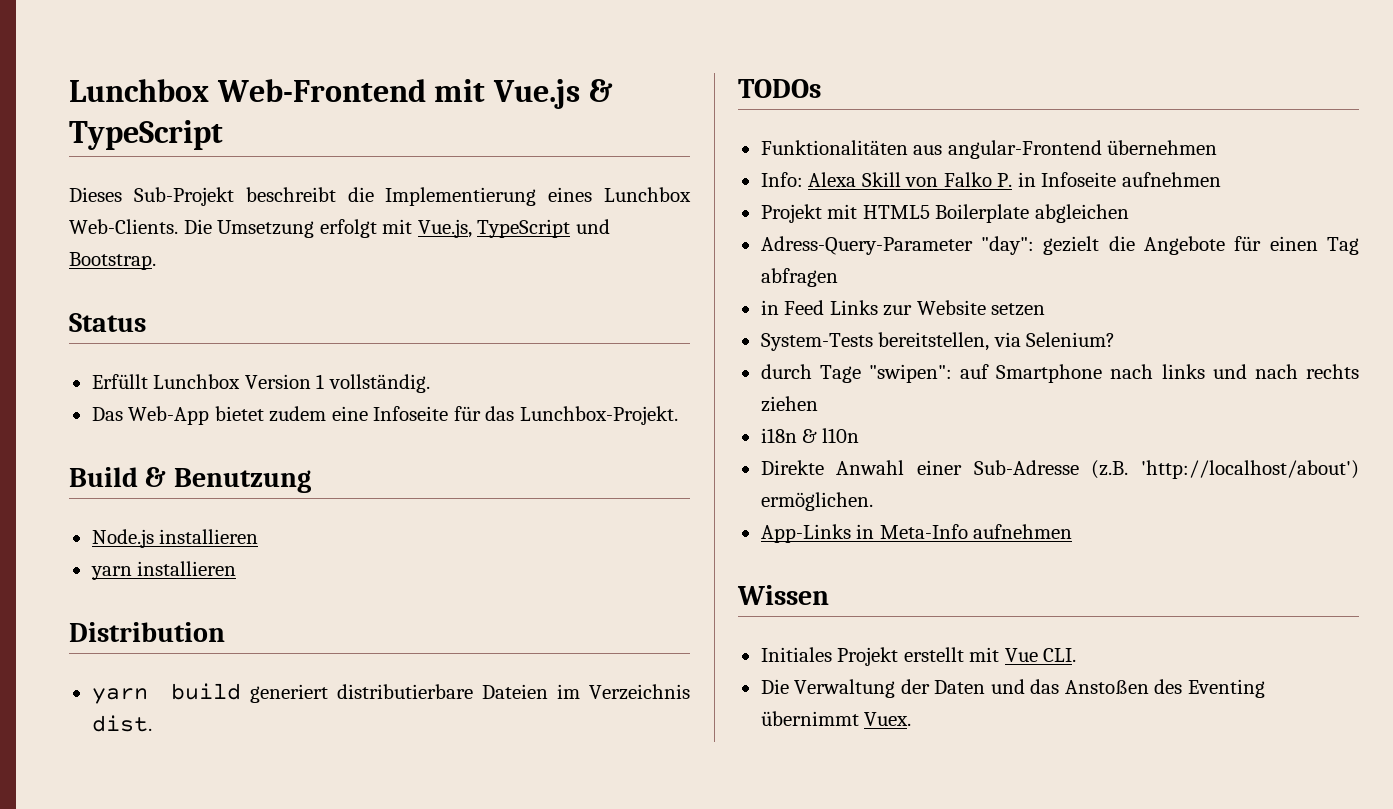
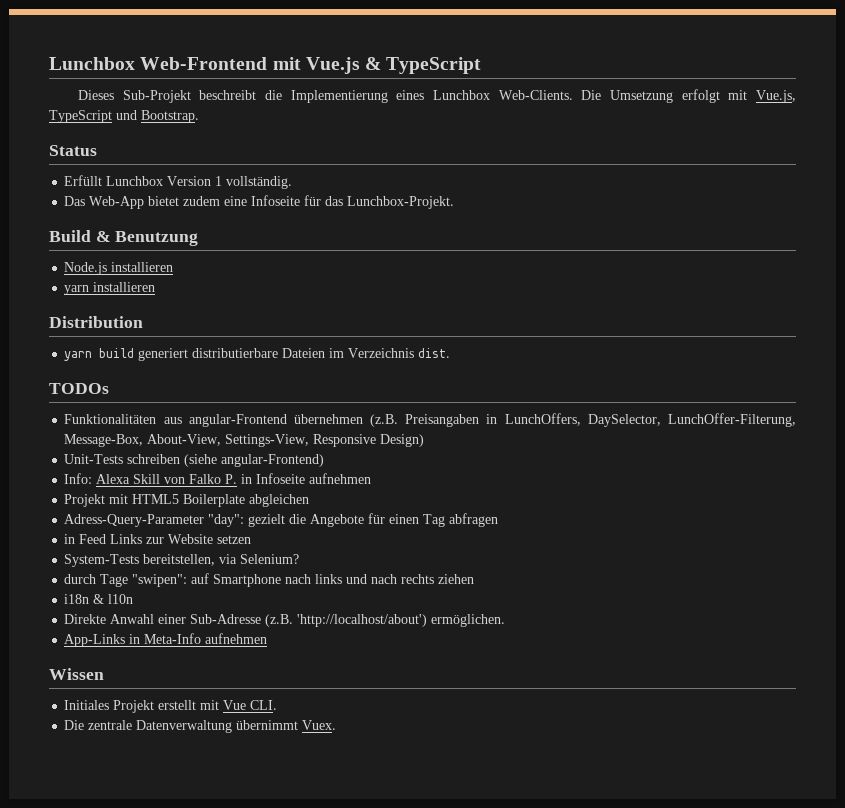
- Funktionalitäten aus angular-Frontend übernehmen
+ Funktionalitäten aus angular-Frontend übernehmen (z.B. Preisangaben in LunchOffers, DaySelector, LunchOffer-Filterung, Message-Box, About-View, Settings-View, Responsive Design)
+ Unit-Tests schreiben (siehe angular-Frontend)
- Die Verwaltung der Daten und das Anstoßen des Eventing übernimmt Vuex.
+ Die zentrale Datenverwaltung übernimmt Vuex.

